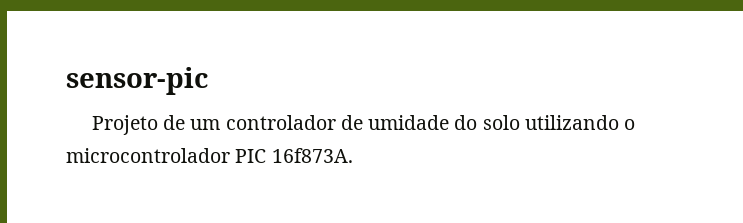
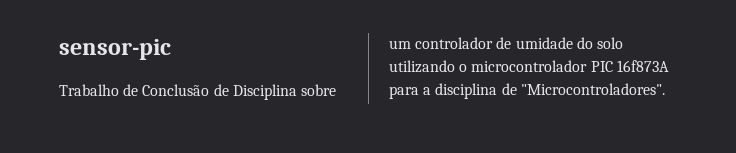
- Projeto de um controlador de umidade do solo utilizando o microcontrolador PIC 16f873A.
+ Trabalho de Conclusão de Disciplina sobre um controlador de umidade do solo utilizando o microcontrolador PIC 16f873A para a disciplina de "Microcontroladores".

